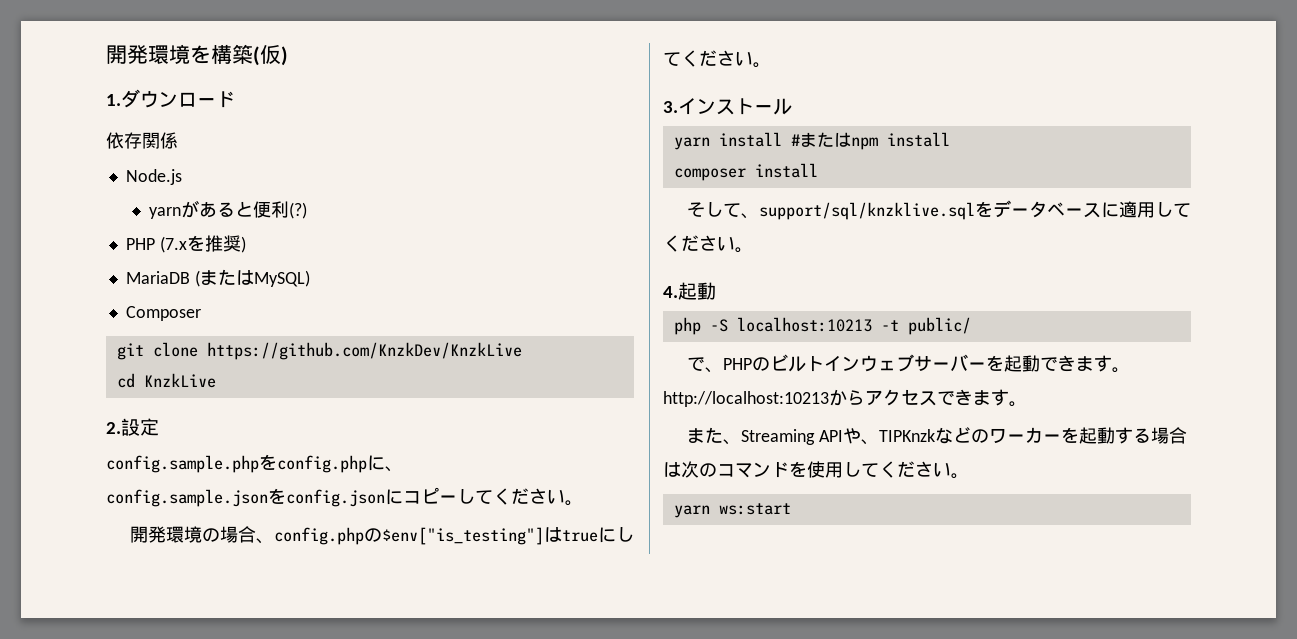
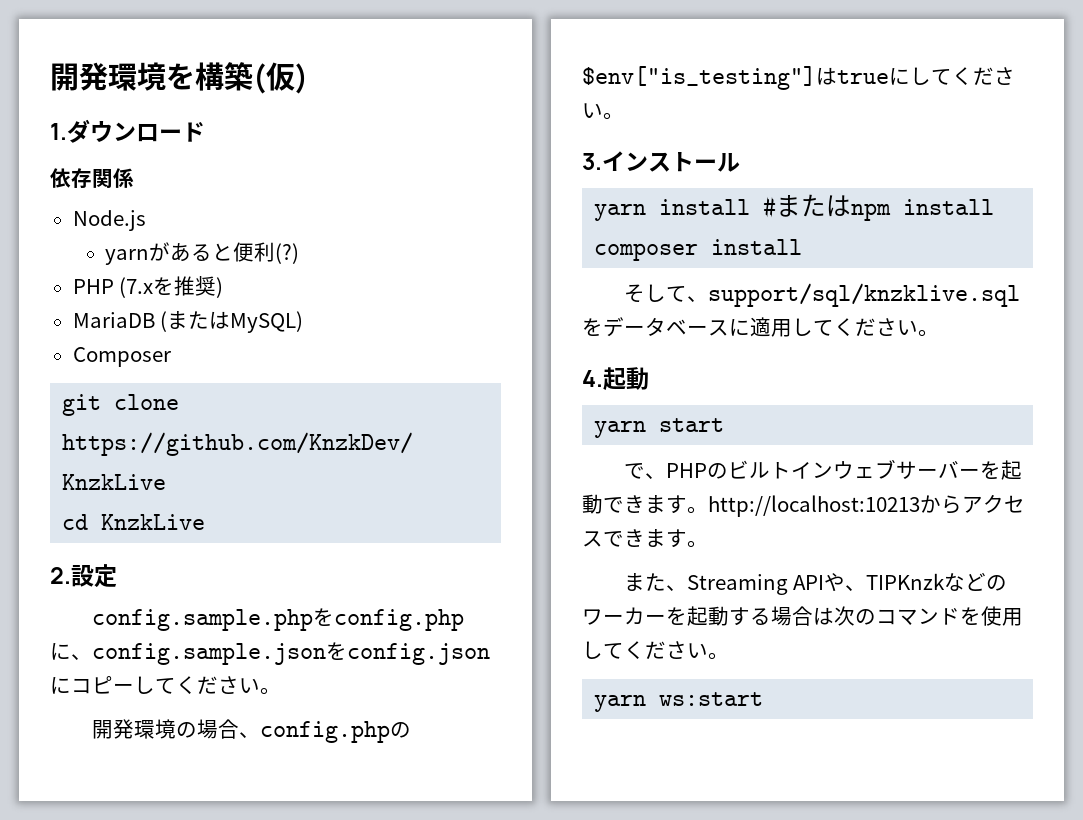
- config.sample.phpをconfig.phpに、
- config.sample.jsonをconfig.jsonにコピーしてください。
+ config.sample.phpをconfig.phpに、config.sample.jsonをconfig.jsonにコピーしてください。
- php -S localhost:10213 -t public/
+ yarn start

